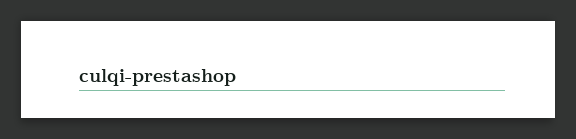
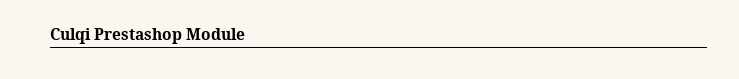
- culqi-prestashop
+ Culqi Prestashop Module

